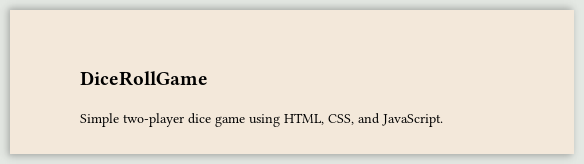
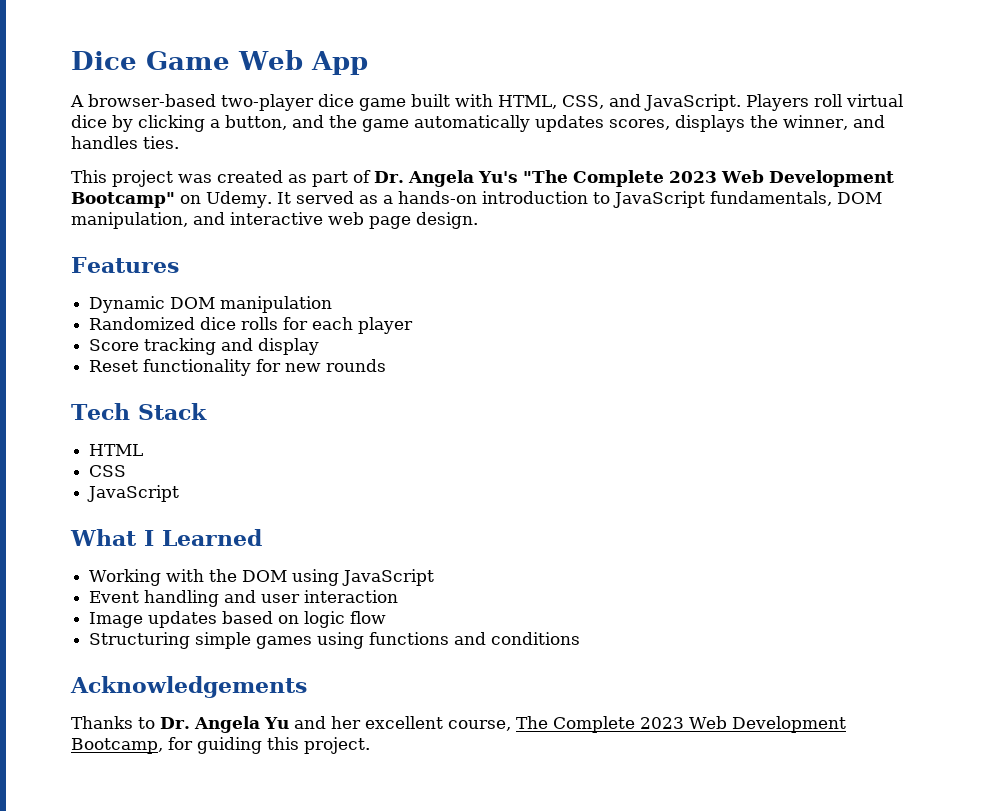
- DiceRollGame
- Simple two-player dice game using HTML, CSS, and JavaScript.
+ Dice Game Web App
+ A browser-based two-player dice game built with HTML, CSS, and JavaScript.
+ Players roll virtual dice by clicking a button, and the game automatically updates scores, displays the winner, and handles ties.
+ This project was created as part of Dr. Angela Yu's "The Complete 2023 Web Development Bootcamp" on Udemy. It served as a hands-on introduction to JavaScript fundamentals, DOM manipulation, and interactive web page design.
+ Features
+ Dynamic DOM manipulation
+ Randomized dice rolls for each player
+ Score tracking and display
+ Reset functionality for new rounds
+ Tech Stack
+ HTML
+ CSS
+ JavaScript
+ What I Learned
+ Working with the DOM using JavaScript
+ Event handling and user interaction
+ Image updates based on logic flow
+ Structuring simple games using functions and conditions
+ Acknowledgements
+ Thanks to Dr. Angela Yu and her excellent course, The Complete 2023 Web Development Bootcamp, for guiding this project.

